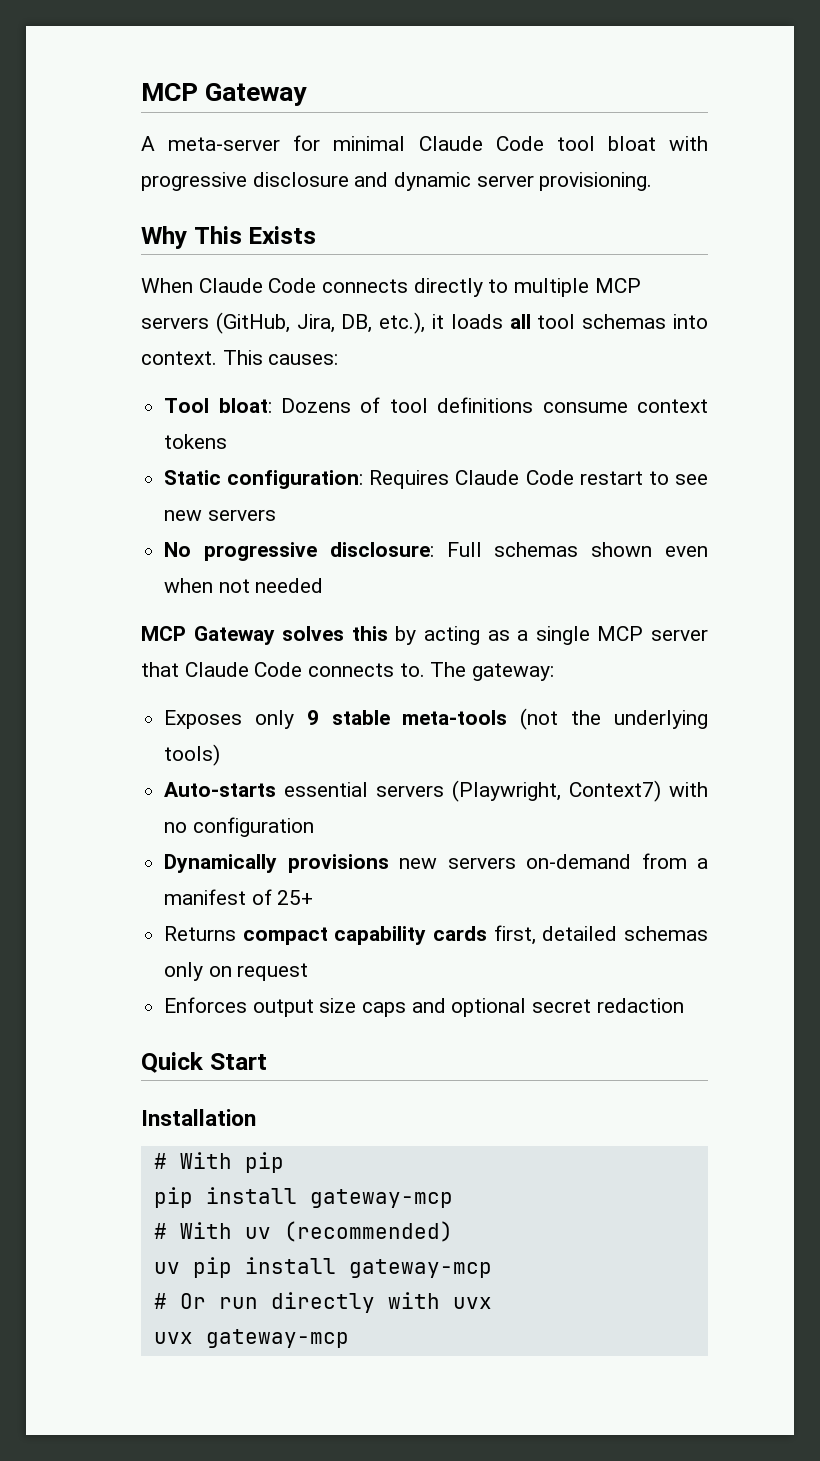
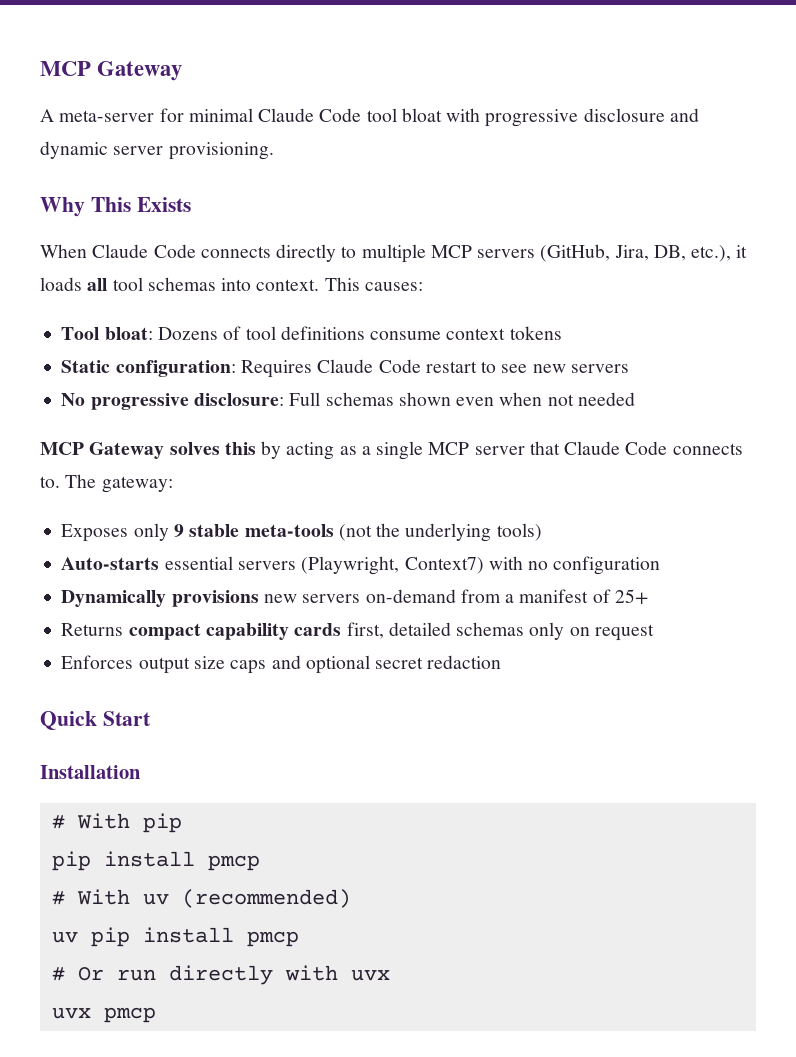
  # With pip
- pip install gateway-mcp
+ pip install pmcp
- uv pip install gateway-mcp
+ uv pip install pmcp
- uvx gateway-mcp
+ uvx pmcp

